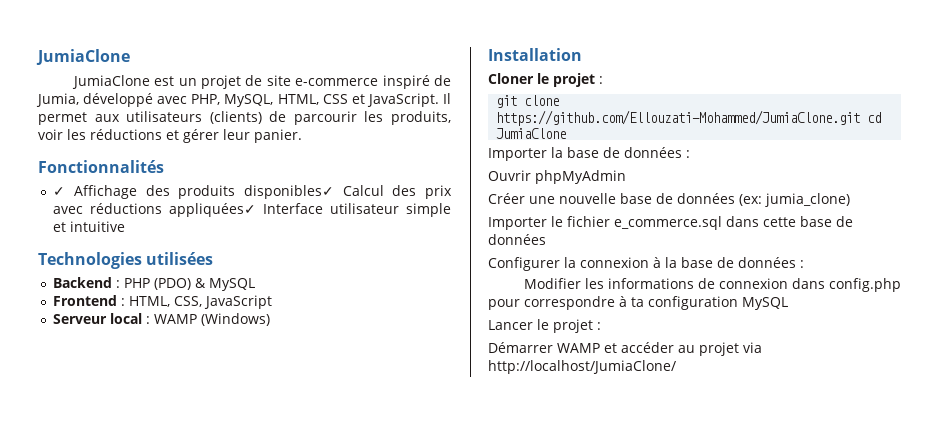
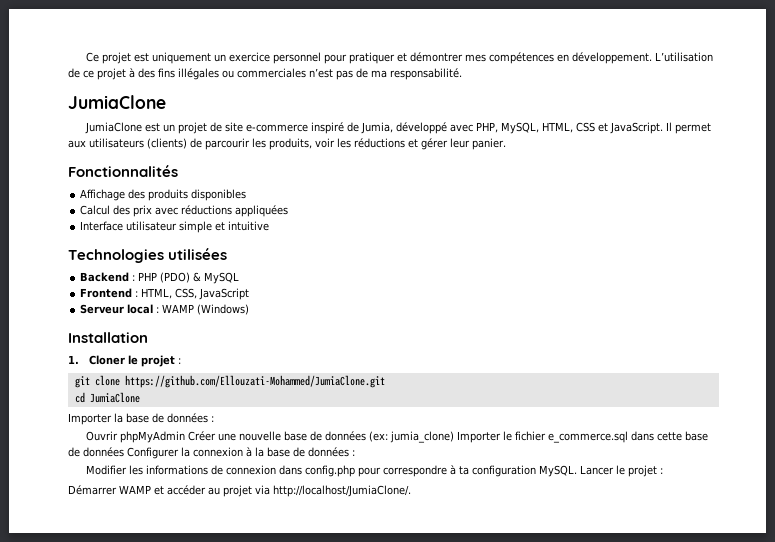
+ Ce projet est uniquement un exercice personnel pour pratiquer et démontrer mes compétences en développement. L’utilisation de ce projet à des fins illégales ou commerciales n’est pas de ma responsabilité.
- ✓ Affichage des produits disponibles✓ Calcul des prix avec réductions appliquées✓ Interface utilisateur simple et intuitive
+ Affichage des produits disponibles
+ Calcul des prix avec réductions appliquées
+ Interface utilisateur simple et intuitive
- Cloner le projet :
+ 1. Cloner le projet :
- git clone https://github.com/Ellouzati-Mohammed/JumiaClone.git cd JumiaClone
+ git clone https://github.com/Ellouzati-Mohammed/JumiaClone.git
+ cd JumiaClone
- Ouvrir phpMyAdmin
- Créer une nouvelle base de données (ex: jumia_clone)
- Importer le fichier e_commerce.sql dans cette base de données
- Configurer la connexion à la base de données :
+ Ouvrir phpMyAdmin Créer une nouvelle base de données (ex: jumia_clone) Importer le fichier e_commerce.sql dans cette base de données Configurer la connexion à la base de données :
- Modifier les informations de connexion dans config.php pour correspondre à ta configuration MySQL
- Lancer le projet :
+ Modifier les informations de connexion dans config.php pour correspondre à ta configuration MySQL. Lancer le projet :
- Démarrer WAMP et accéder au projet via http://localhost/JumiaClone/
+ Démarrer WAMP et accéder au projet via http://localhost/JumiaClone/.

